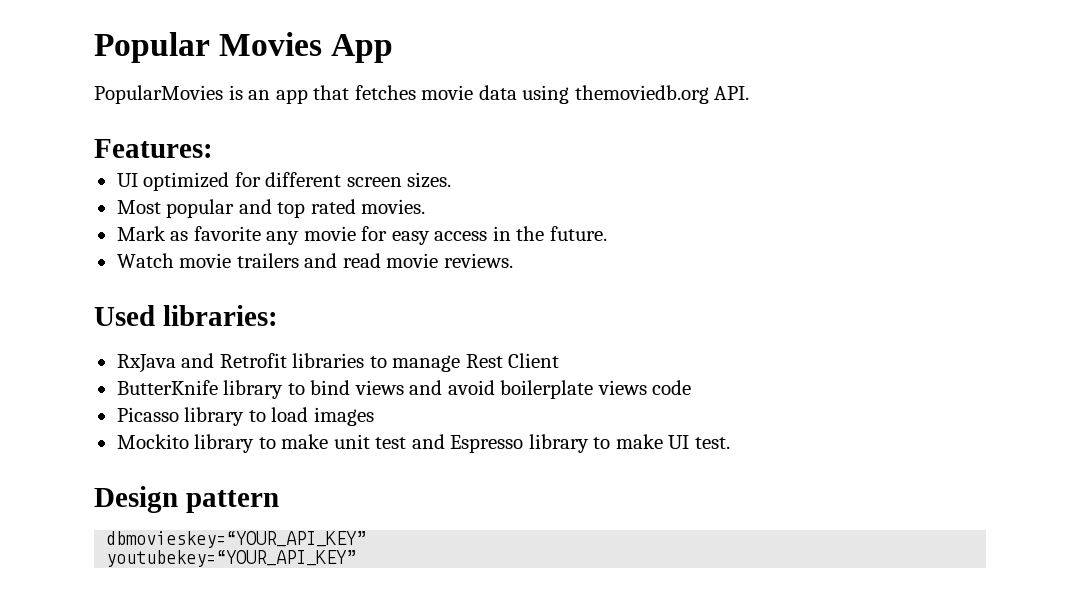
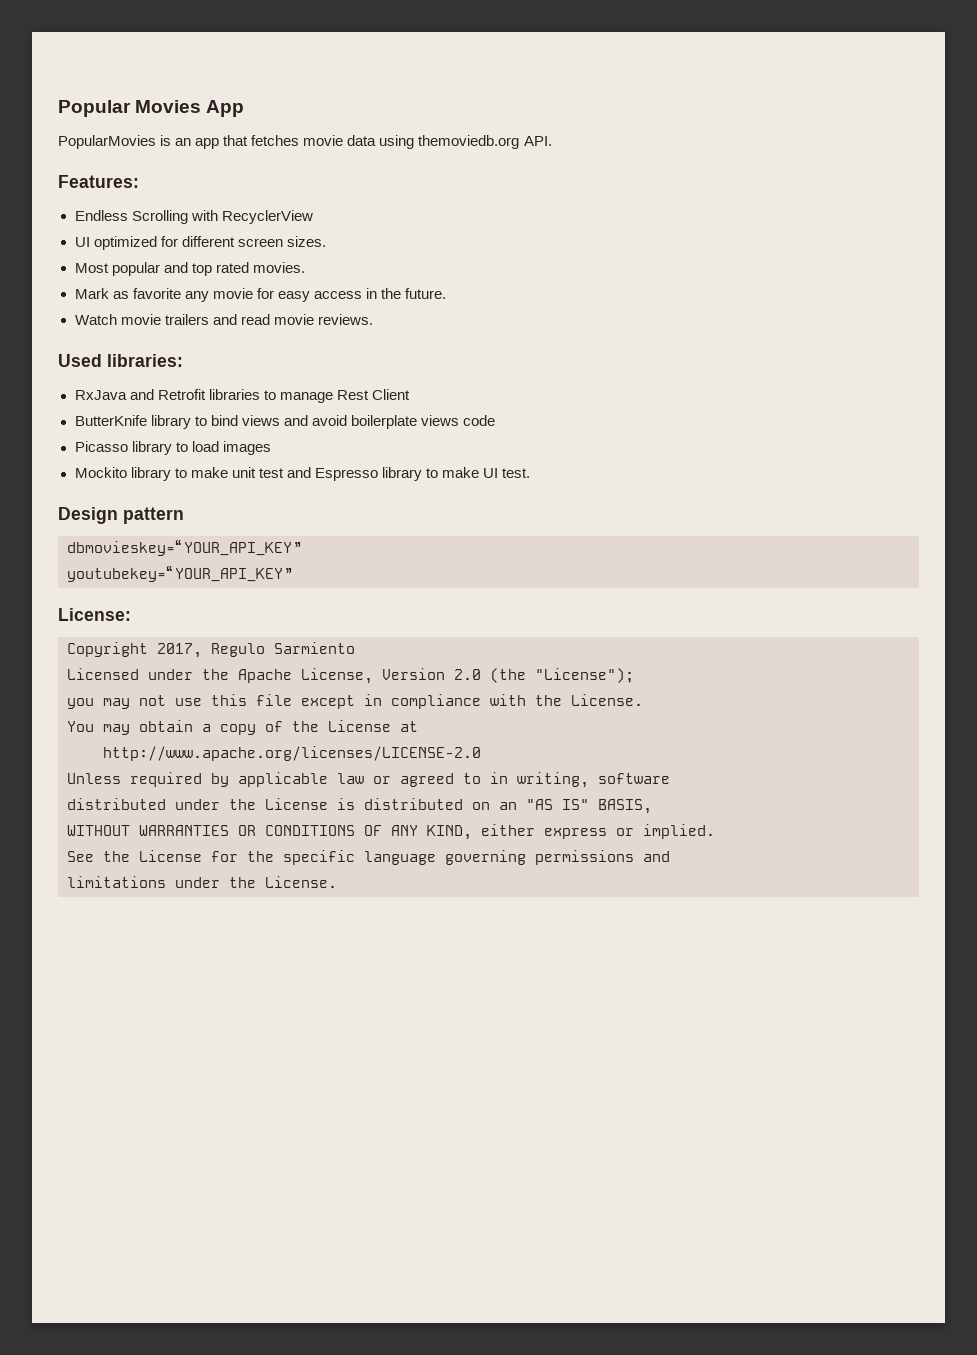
+ Endless Scrolling with RecyclerView
+ License:
+ Copyright 2017, Regulo Sarmiento
+ Licensed under the Apache License, Version 2.0 (the "License");
+ you may not use this file except in compliance with the License.
+ You may obtain a copy of the License at
+ http://www.apache.org/licenses/LICENSE-2.0
+ Unless required by applicable law or agreed to in writing, software
+ distributed under the License is distributed on an "AS IS" BASIS,
+ WITHOUT WARRANTIES OR CONDITIONS OF ANY KIND, either express or implied.
+ See the License for the specific language governing permissions and
+ limitations under the License.

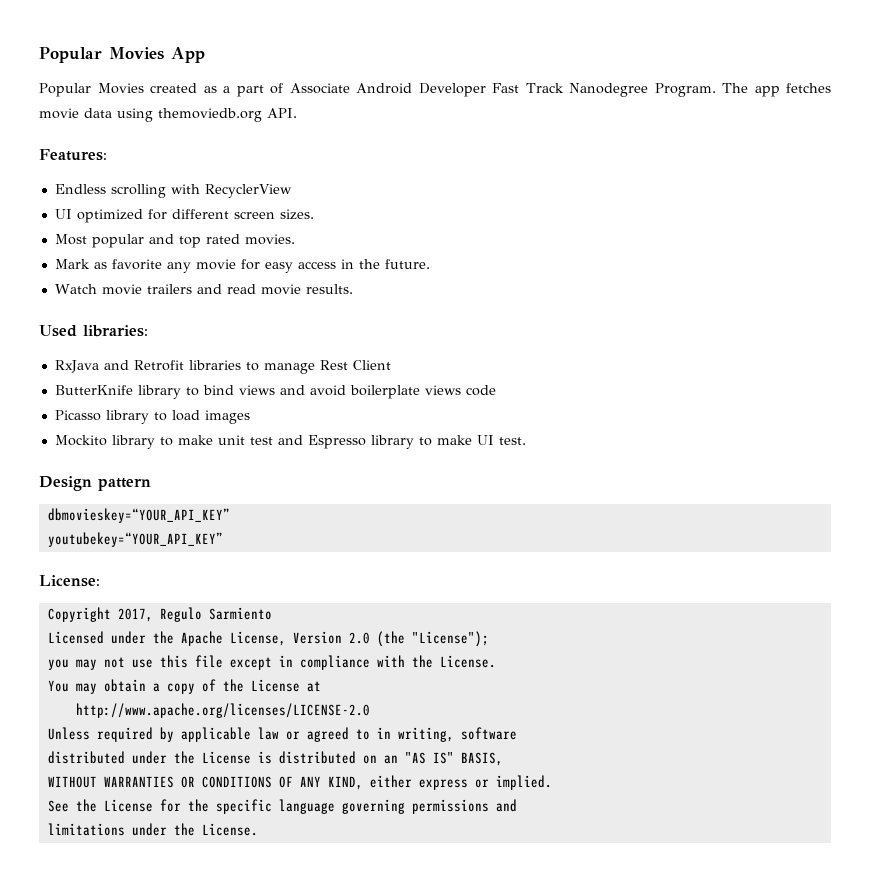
- PopularMovies is an app that fetches movie data using themoviedb.org API.
+ Popular Movies created as a part of Associate Android Developer Fast Track Nanodegree Program. The app fetches movie data using themoviedb.org API.
- Endless Scrolling with RecyclerView
+ Endless scrolling with RecyclerView
- Watch movie trailers and read movie reviews.
+ Watch movie trailers and read movie results.

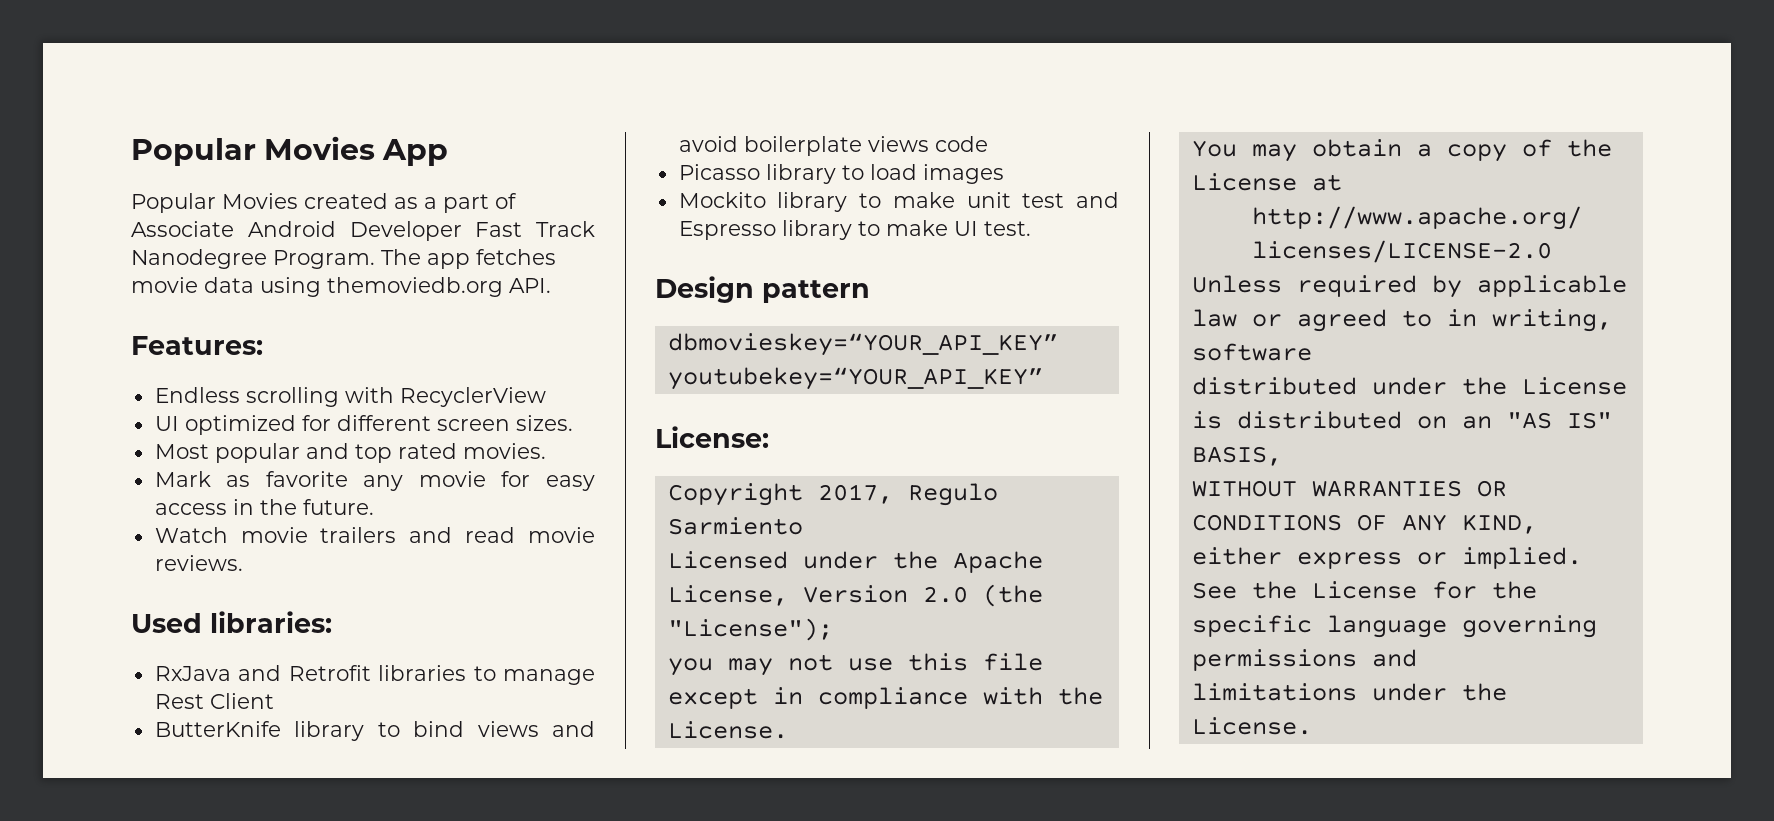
- Watch movie trailers and read movie results.
+ Watch movie trailers and read movie reviews.

